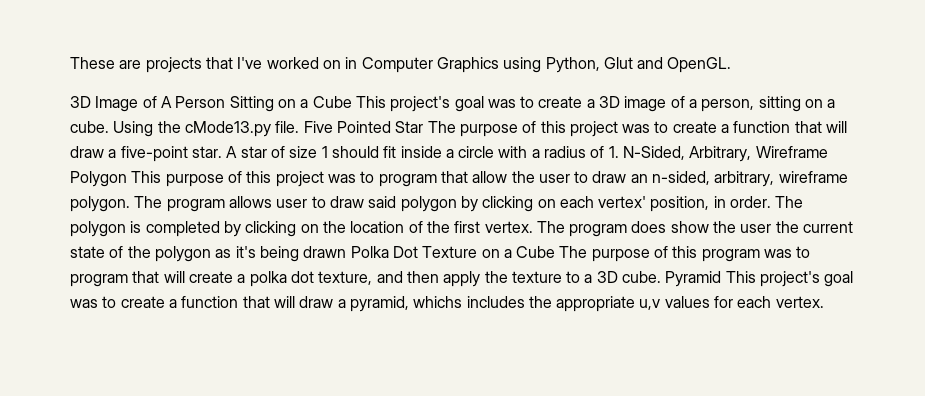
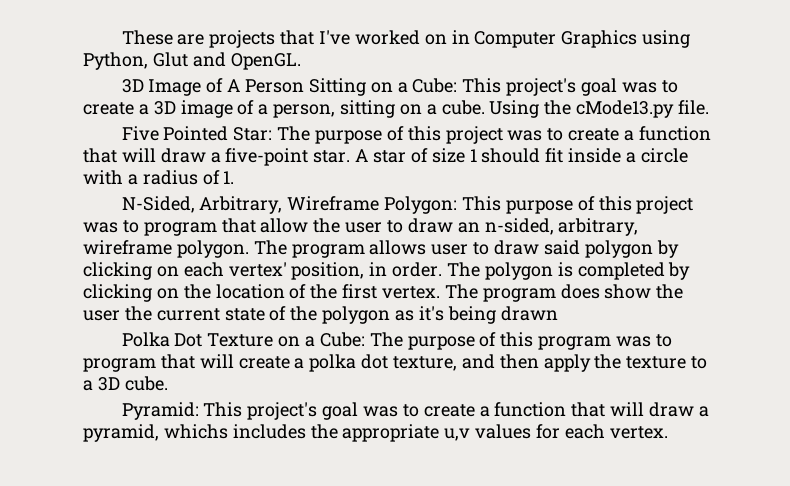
- 3D Image of A Person Sitting on a Cube This project's goal was to create a 3D image of a person, sitting on a cube.
+ 3D Image of A Person Sitting on a Cube: This project's goal was to create a 3D image of a person, sitting on a cube.
- Using the cMode13.py file. Five Pointed Star The purpose of this project was to create a function that will draw a five-point star.
+ Using the cMode13.py file.
+ Five Pointed Star: The purpose of this project was to create a function that will draw a five-point star.
- A star of size 1 should fit inside a circle with a radius of 1. N-Sided, Arbitrary, Wireframe Polygon This purpose of this project was to program that allow the user to draw an n-sided, arbitrary, wireframe polygon.
+ A star of size 1 should fit inside a circle with a radius of 1.
+ N-Sided, Arbitrary, Wireframe Polygon: This purpose of this project was to program that allow the user to draw an n-sided, arbitrary, wireframe polygon.
- The program does show the user the current state of the polygon as it's being drawn Polka Dot Texture on a Cube The purpose of this program was to program that will create a polka dot texture, and then apply the texture to a 3D cube. Pyramid This project's goal was to create a function that will draw a pyramid, whichs includes the appropriate u,v values for each vertex.
+ The program does show the user the current state of the polygon as it's being drawn
+ Polka Dot Texture on a Cube: The purpose of this program was to program that will create a polka dot texture, and then apply the texture to a 3D cube.
+ Pyramid: This project's goal was to create a function that will draw a pyramid, whichs includes the appropriate u,v values for each vertex.

